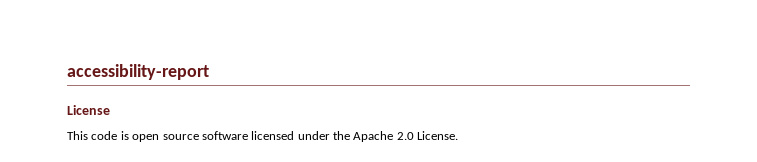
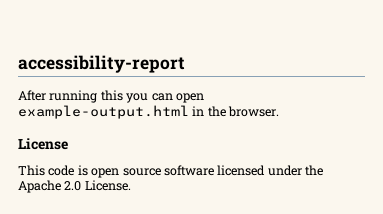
+ After running this you can open example-output.html in the browser.

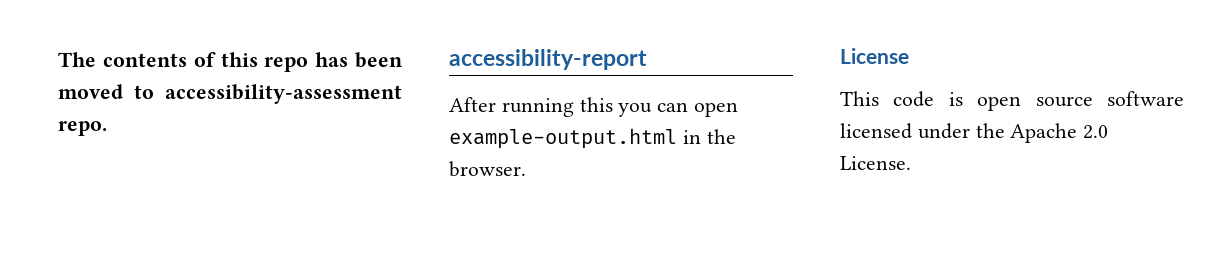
+ The contents of this repo has been moved to accessibility-assessment repo.

